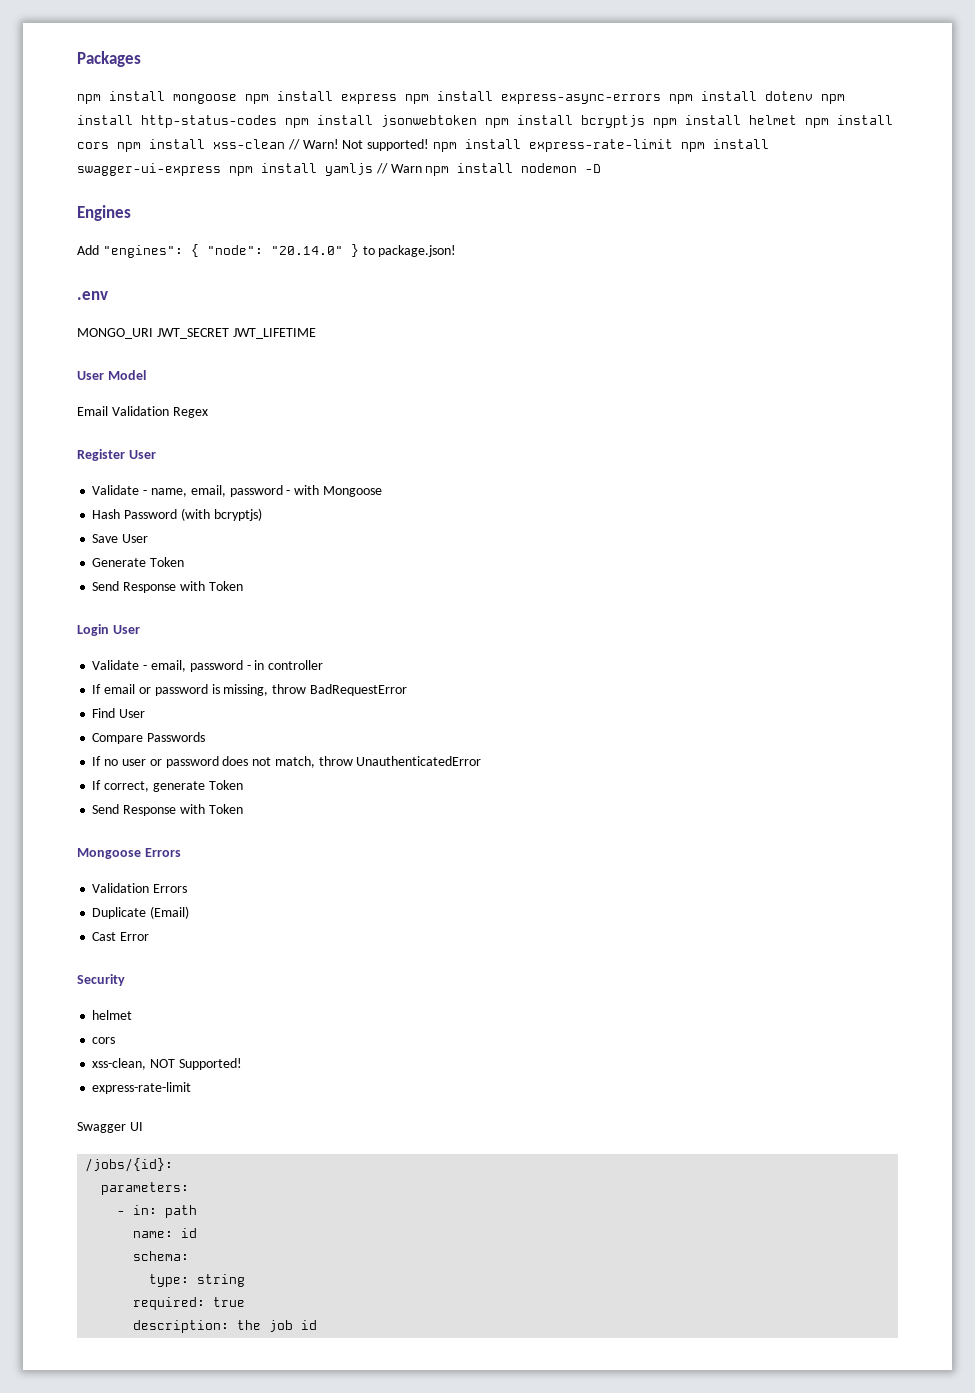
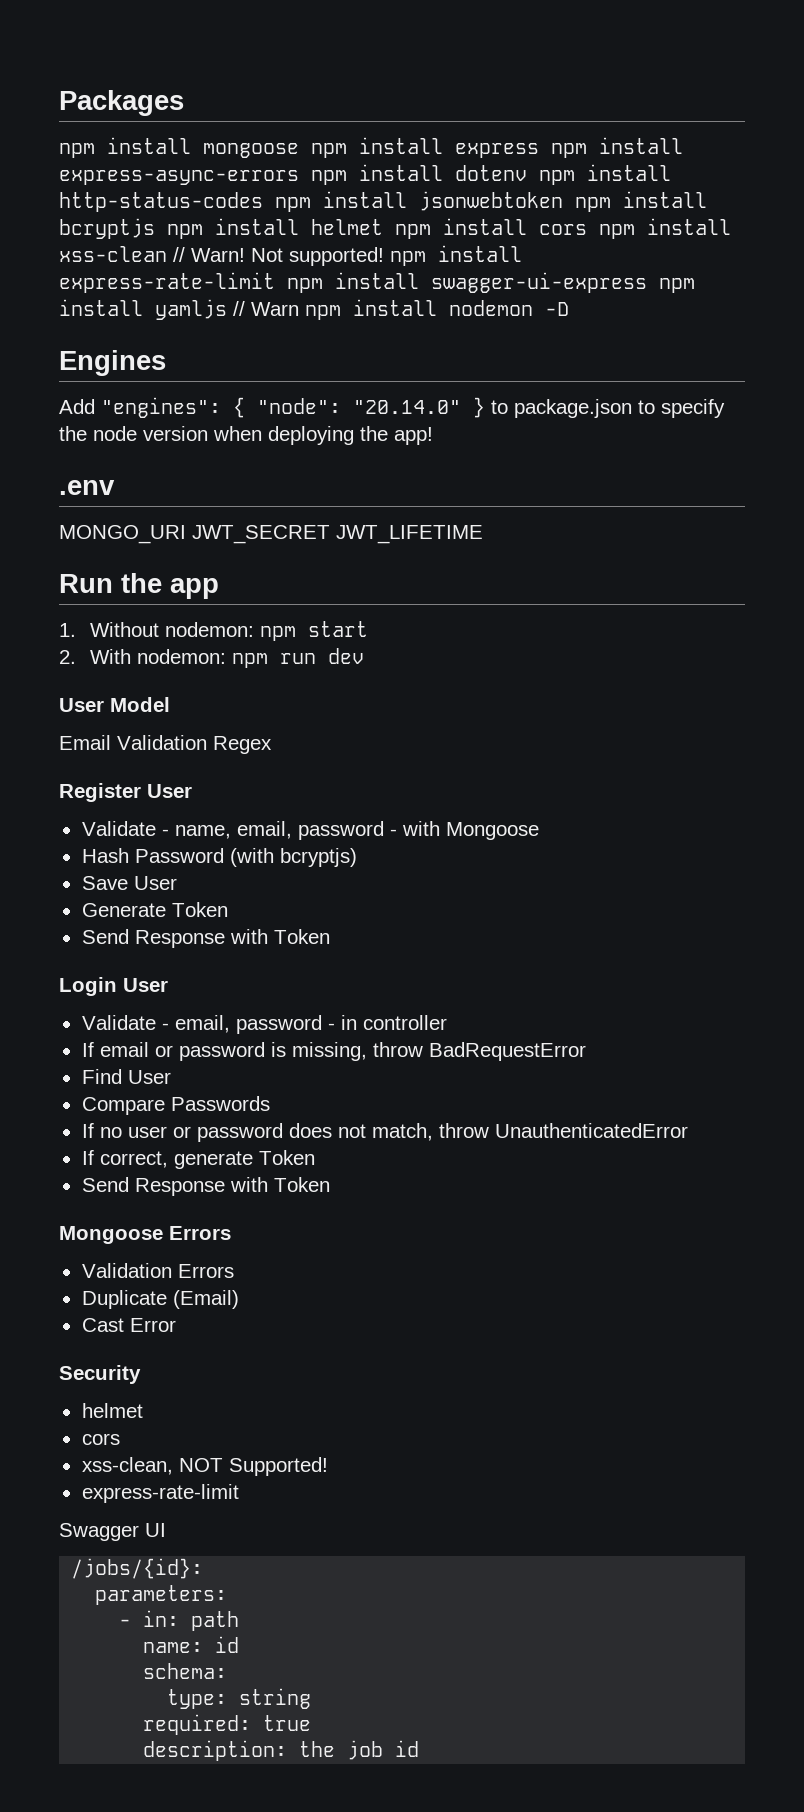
- Add "engines": { "node": "20.14.0" } to package.json!
+ Add "engines": { "node": "20.14.0" } to package.json to specify the node version when deploying the app!
  .env
  MONGO_URI JWT_SECRET JWT_LIFETIME
+ Run the app
+ 1. Without nodemon: npm start
+ 2. With nodemon: npm run dev

